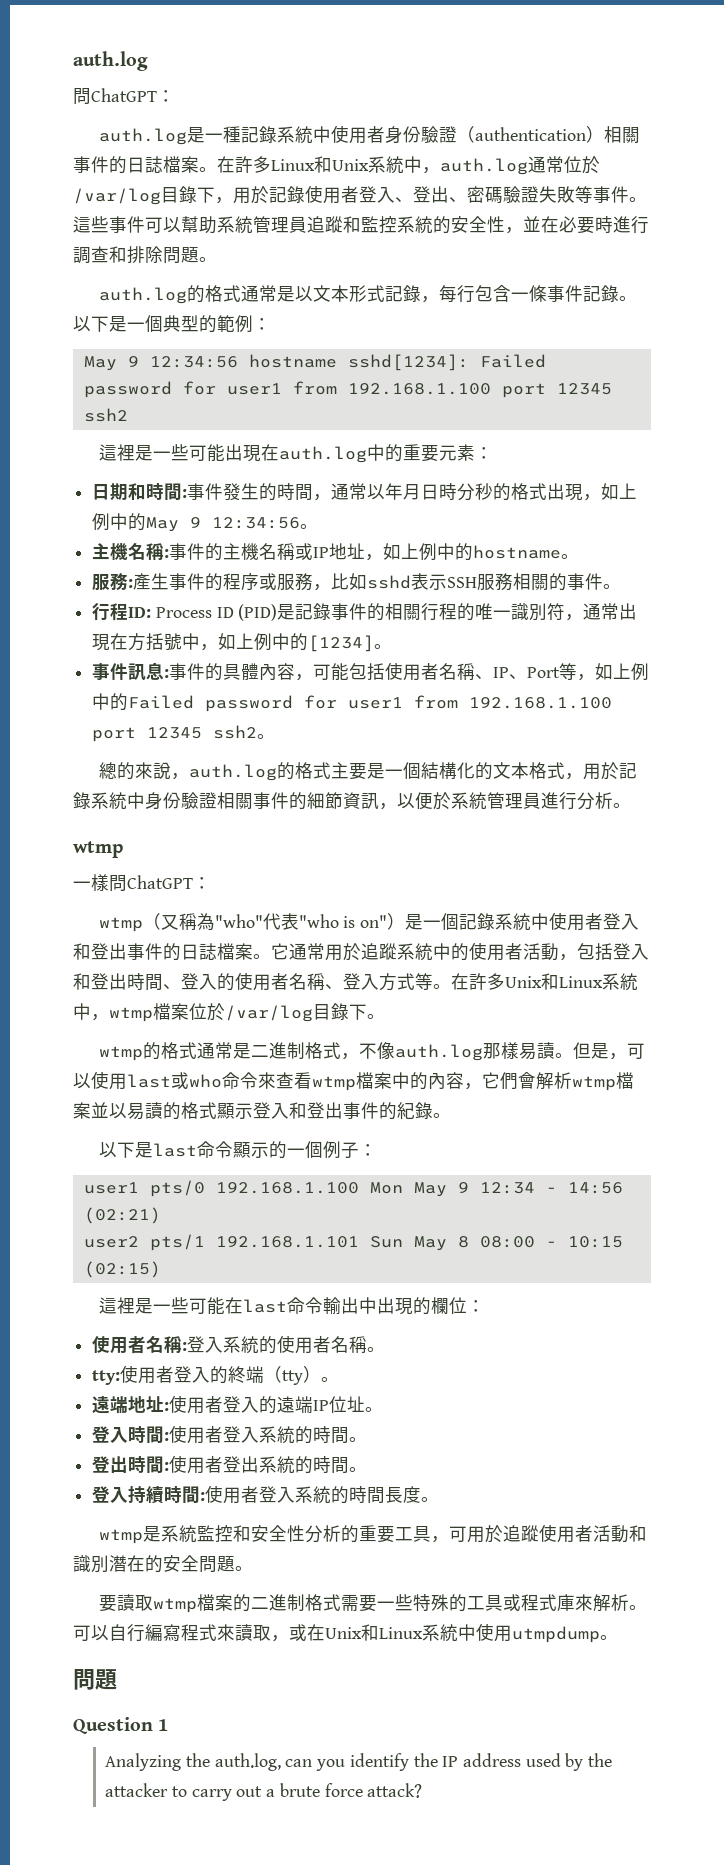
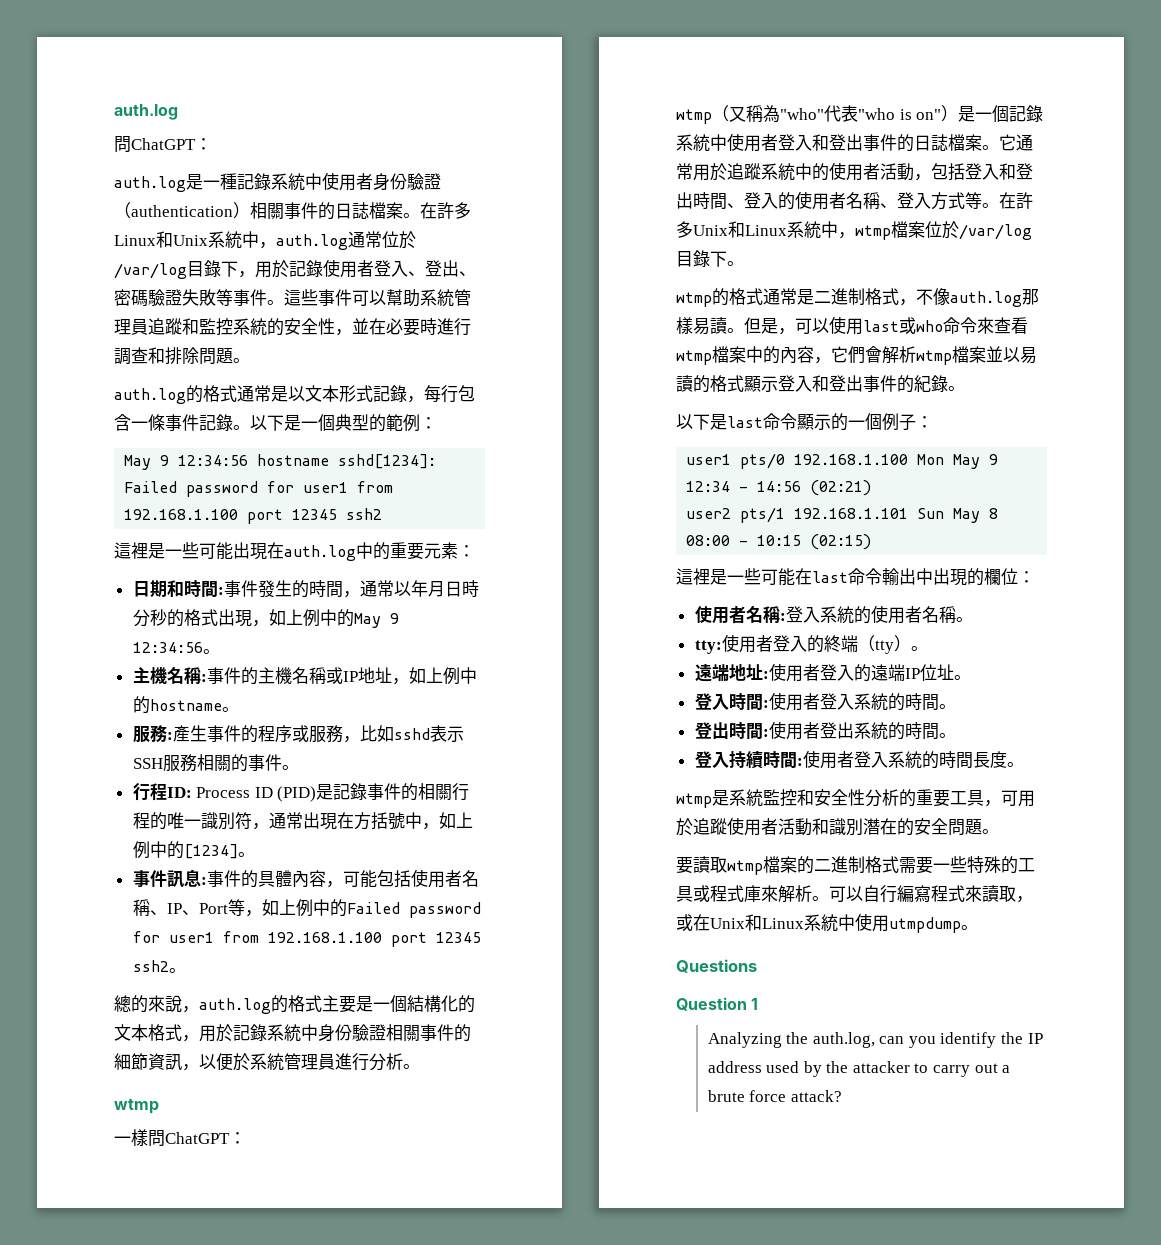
  可以自行編寫程式來讀取，或在Unix和Linux系統中使用utmpdump。
- 問題
+ Questions

